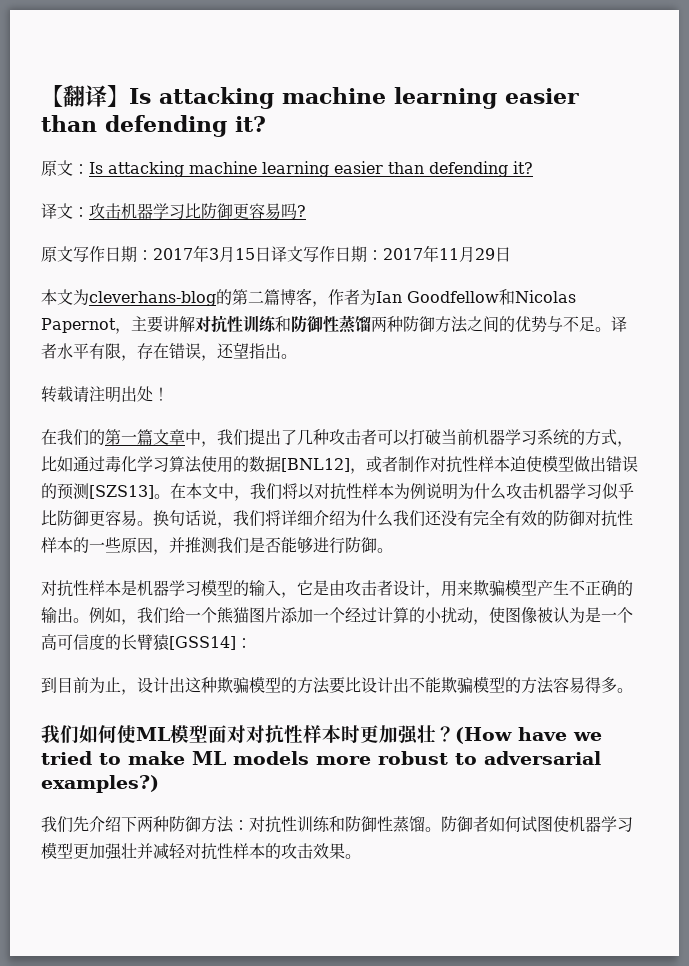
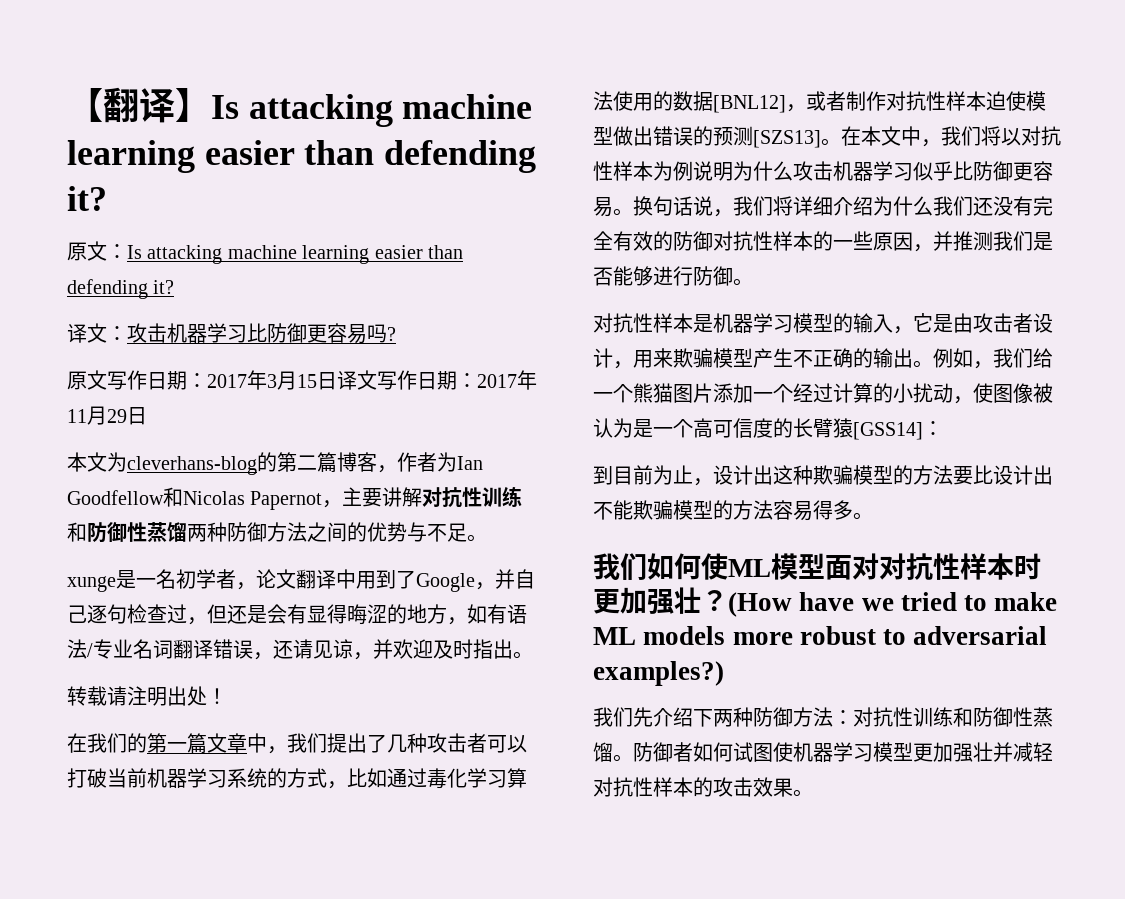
- 本文为cleverhans-blog的第二篇博客，作者为Ian Goodfellow和Nicolas Papernot，主要讲解对抗性训练和防御性蒸馏两种防御方法之间的优势与不足。译者水平有限，存在错误，还望指出。
+ 本文为cleverhans-blog的第二篇博客，作者为Ian Goodfellow和Nicolas Papernot，主要讲解对抗性训练和防御性蒸馏两种防御方法之间的优势与不足。
+ xunge是一名初学者，论文翻译中用到了Google，并自己逐句检查过，但还是会有显得晦涩的地方，如有语法/专业名词翻译错误，还请见谅，并欢迎及时指出。

